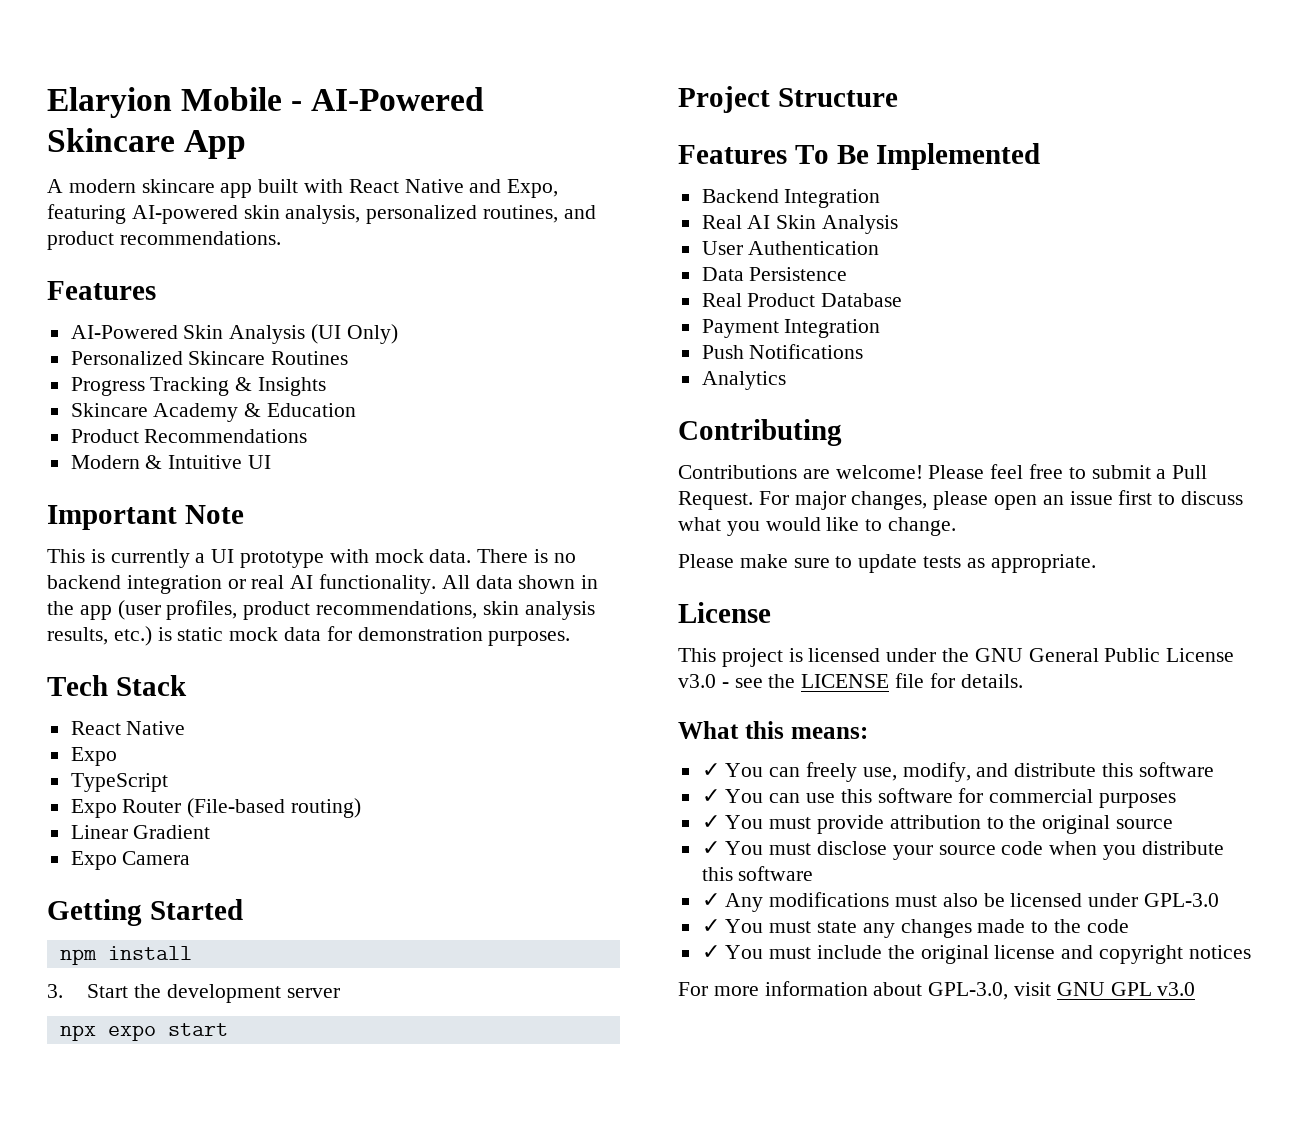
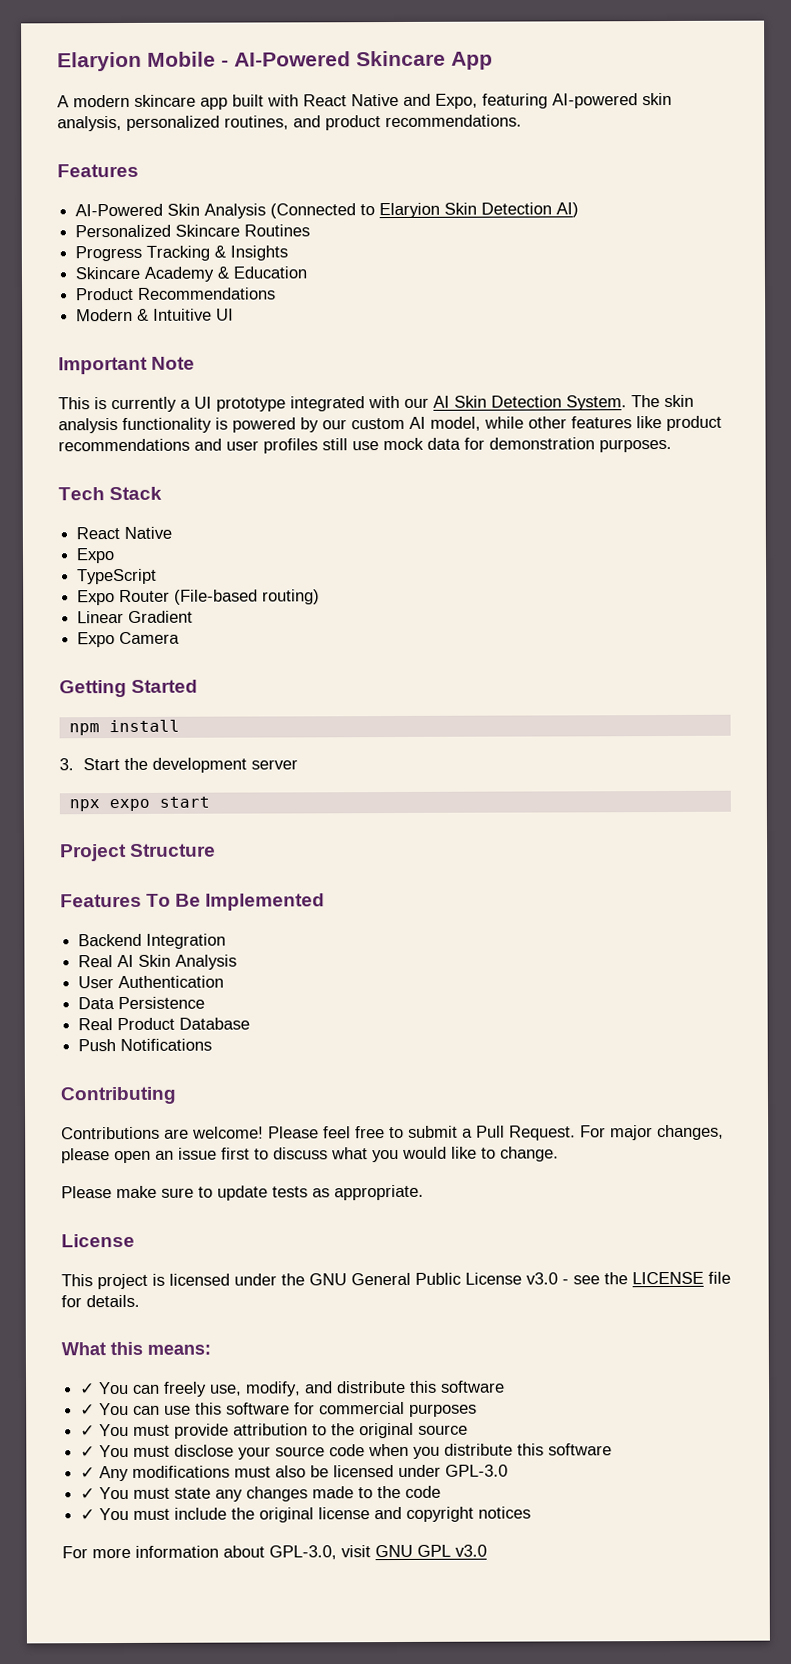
- AI-Powered Skin Analysis (UI Only)
+ AI-Powered Skin Analysis (Connected to Elaryion Skin Detection AI)
- This is currently a UI prototype with mock data. There is no backend integration or real AI functionality. All data shown in the app (user profiles, product recommendations, skin analysis results, etc.) is static mock data for demonstration purposes.
+ This is currently a UI prototype integrated with our AI Skin Detection System. The skin analysis functionality is powered by our custom AI model, while other features like product recommendations and user profiles still use mock data for demonstration purposes.
- Payment Integration
- Analytics

